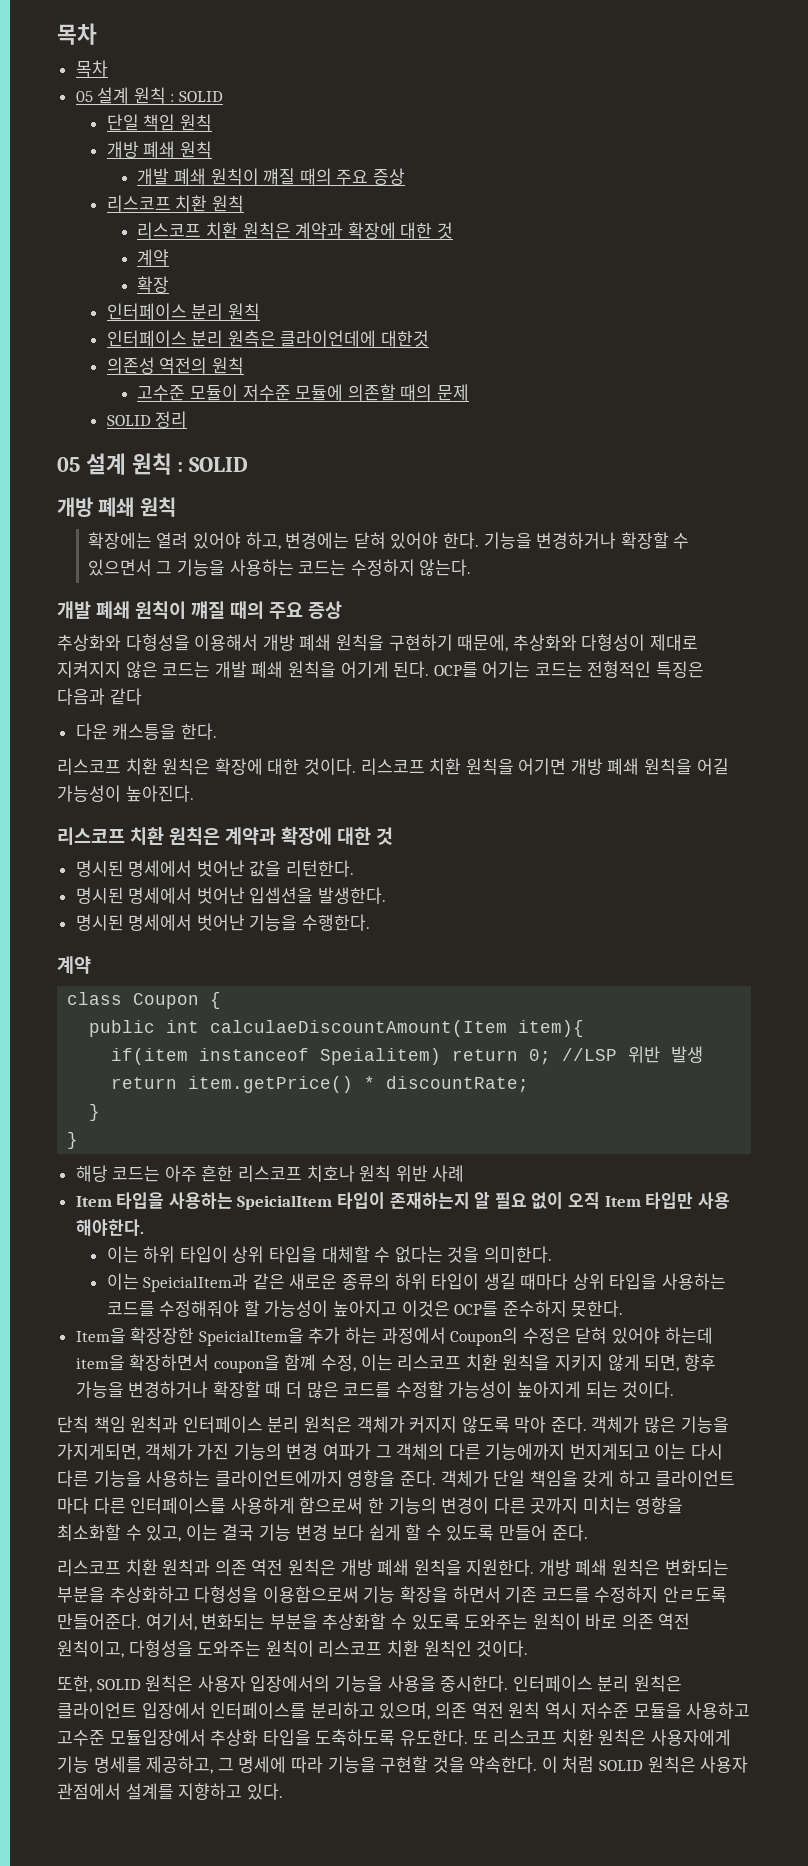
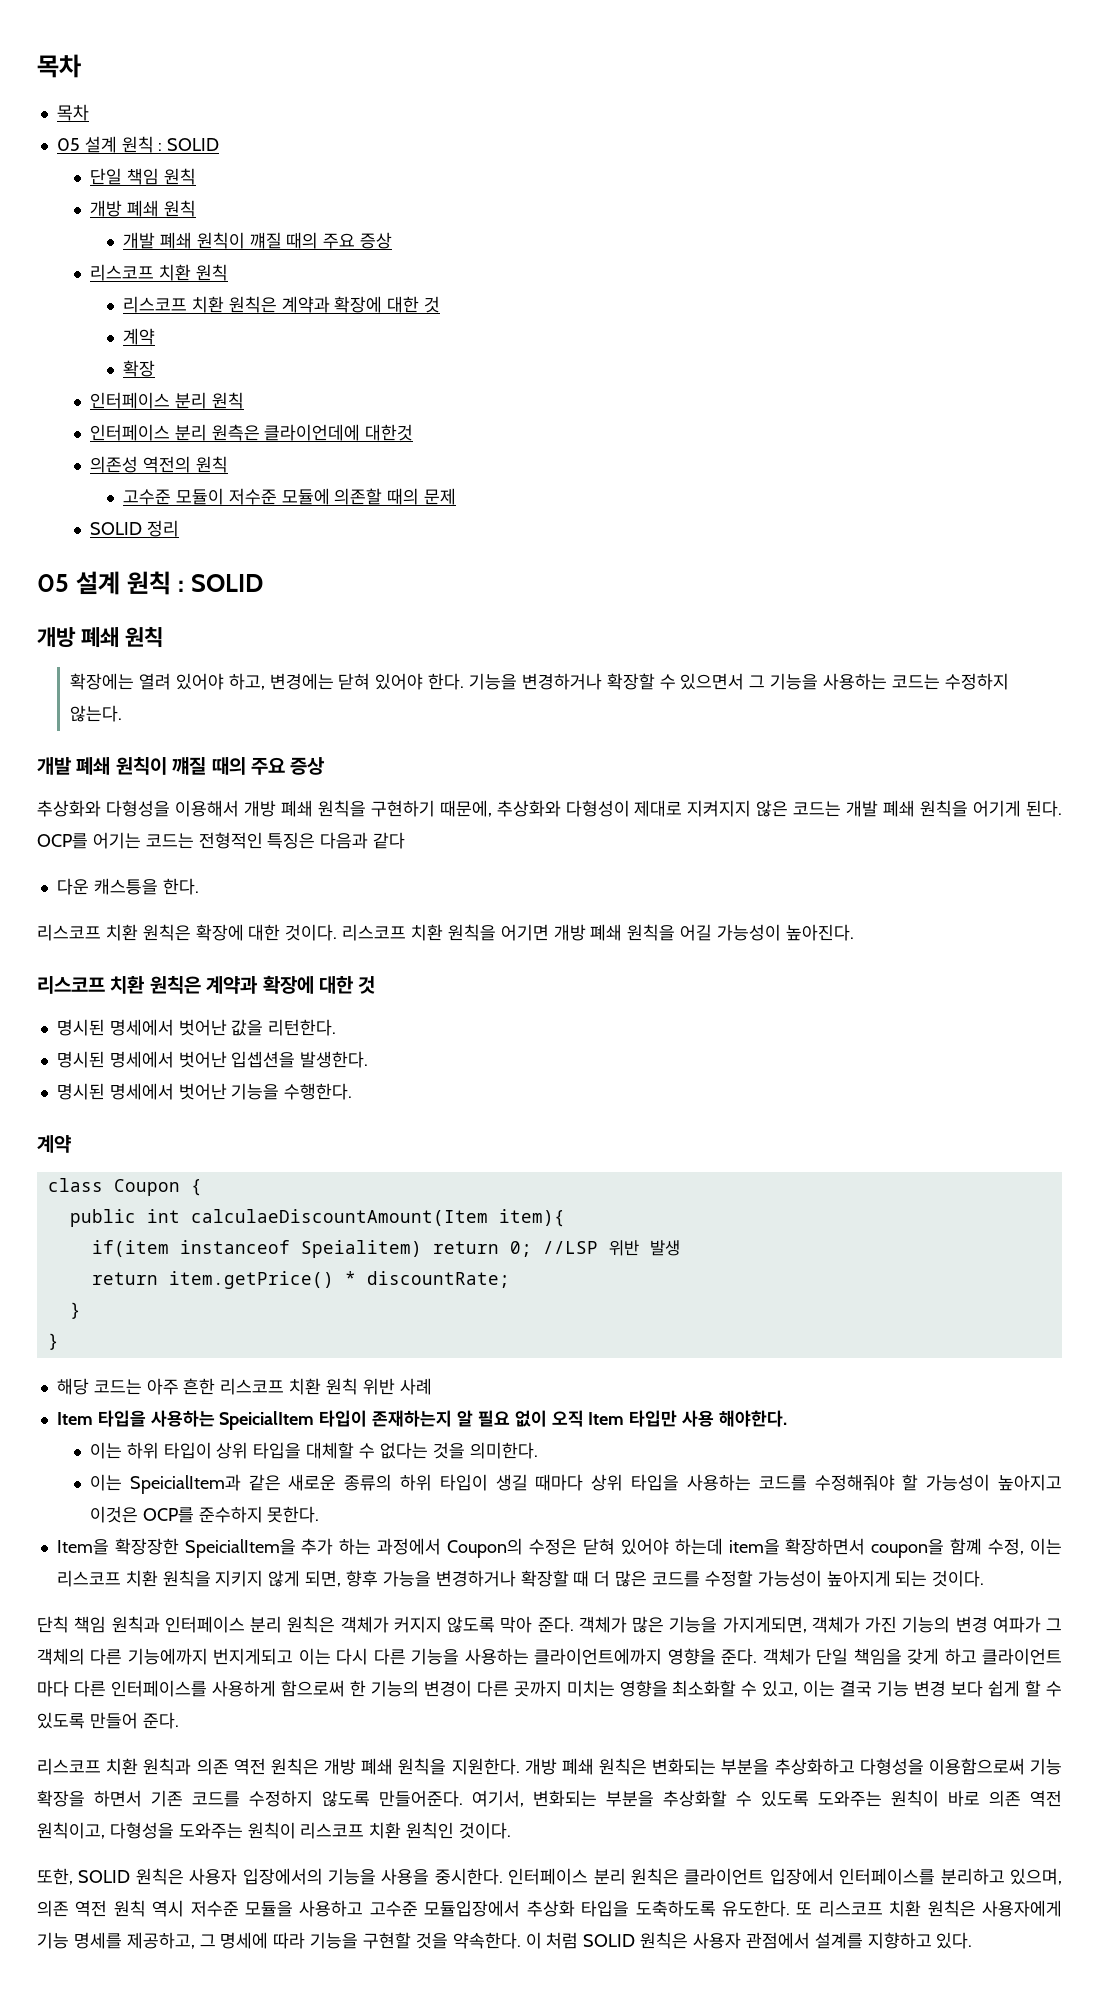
- 해당 코드는 아주 흔한 리스코프 치호나 원칙 위반 사례
+ 해당 코드는 아주 흔한 리스코프 치환 원칙 위반 사례
- 개방 폐쇄 원칙은 변화되는 부분을 추상화하고 다형성을 이용함으로써 기능 확장을 하면서 기존 코드를 수정하지 안ㄹ도록 만들어준다.
+ 개방 폐쇄 원칙은 변화되는 부분을 추상화하고 다형성을 이용함으로써 기능 확장을 하면서 기존 코드를 수정하지 않도록 만들어준다.

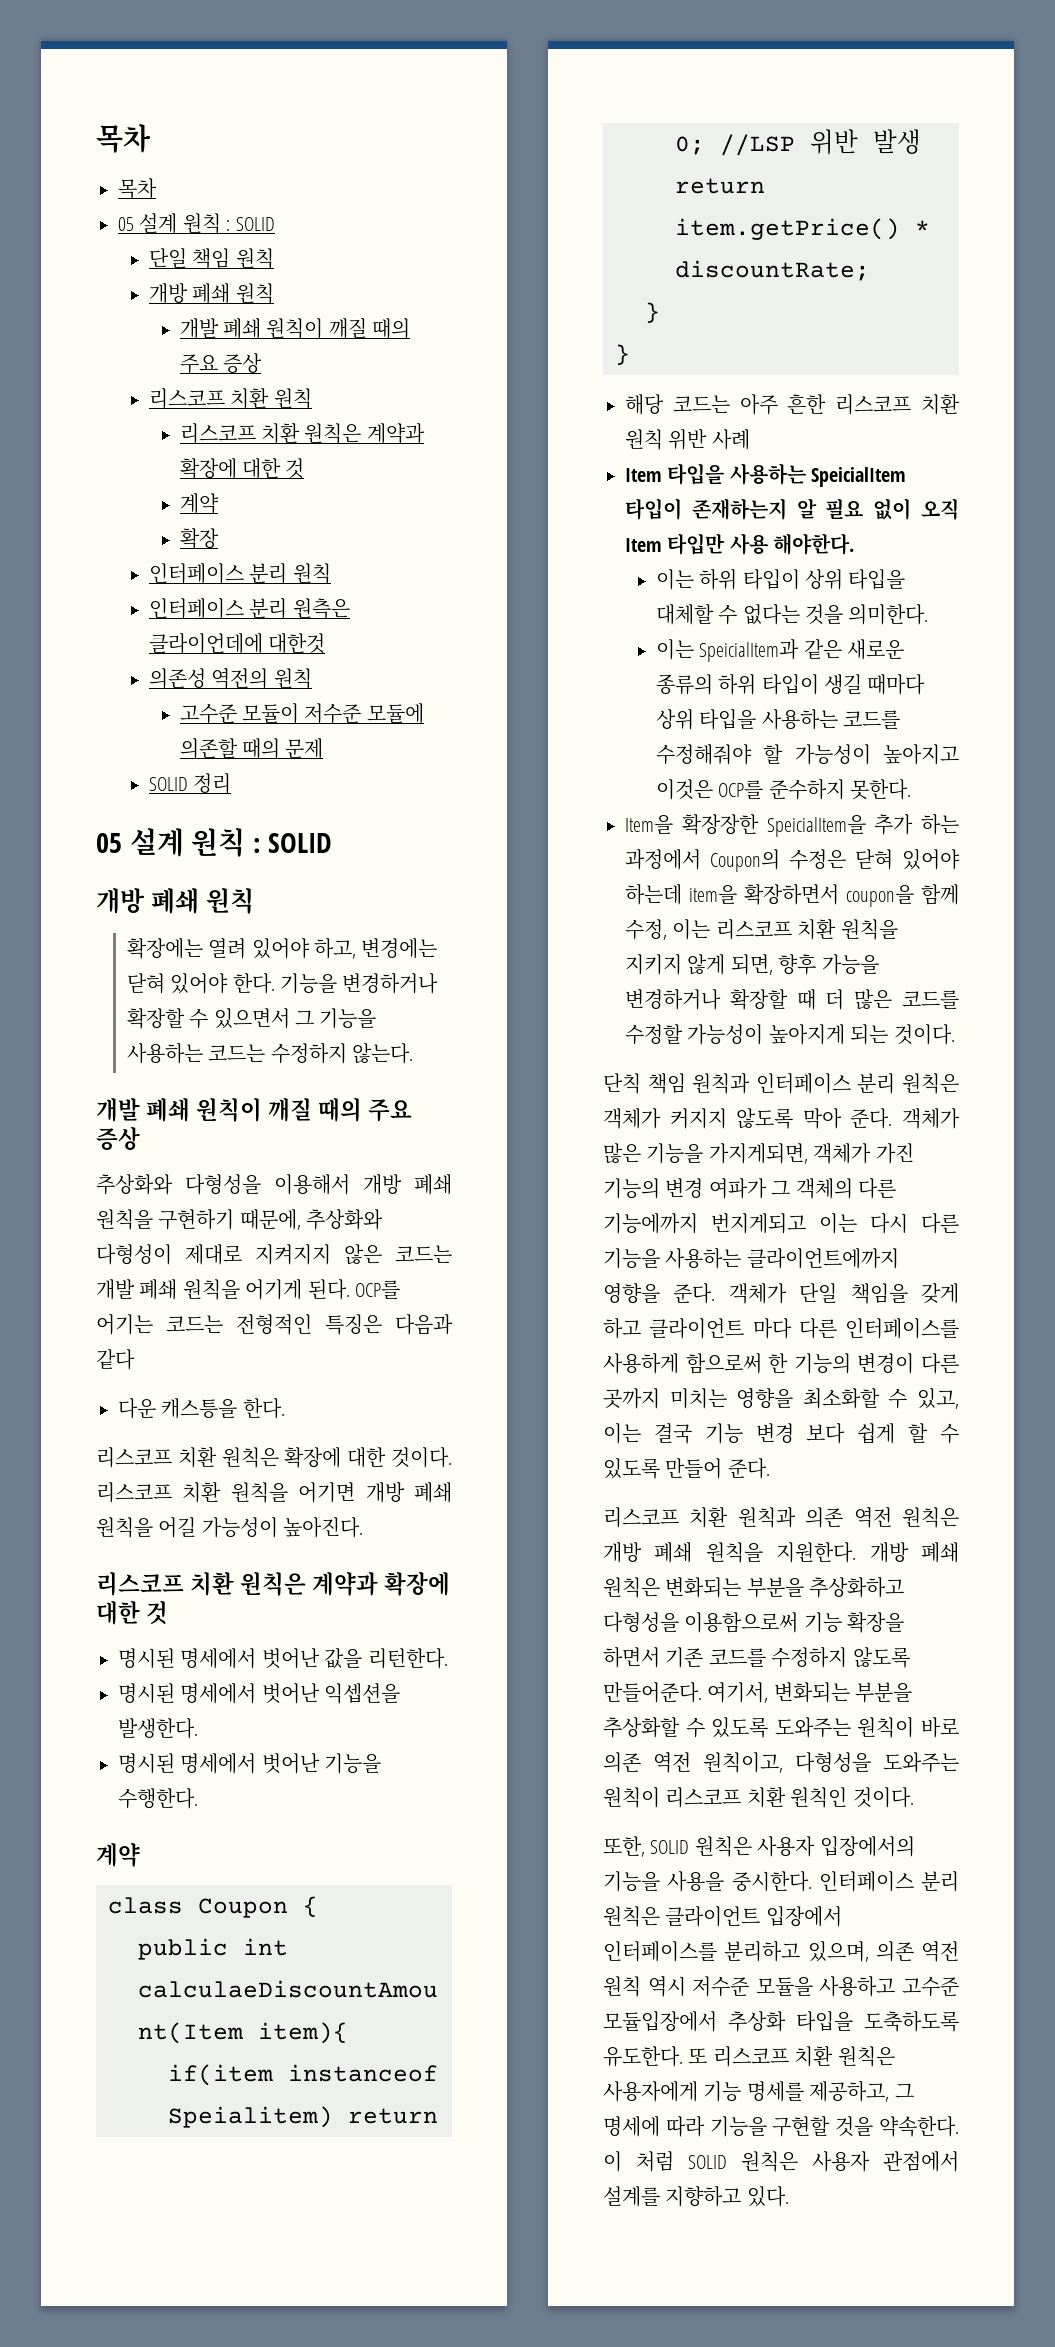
  단일 책임 원칙
  개방 폐쇄 원칙
- 개발 폐쇄 원칙이 꺠질 때의 주요 증상
+ 개발 폐쇄 원칙이 깨질 때의 주요 증상
  기능을 변경하거나 확장할 수 있으면서 그 기능을 사용하는 코드는 수정하지 않는다.
- 개발 폐쇄 원칙이 꺠질 때의 주요 증상
+ 개발 폐쇄 원칙이 깨질 때의 주요 증상
- 명시된 명세에서 벗어난 입셉션을 발생한다.
+ 명시된 명세에서 벗어난 익셉션을 발생한다.
- Item을 확장장한 SpeicialItem을 추가 하는 과정에서 Coupon의 수정은 닫혀 있어야 하는데 item을 확장하면서 coupon을 함꼐 수정, 이는 리스코프 치환 원칙을 지키지 않게 되면, 향후 가능을 변경하거나 확장할 때 더 많은 코드를 수정할 가능성이 높아지게 되는 것이다.
+ Item을 확장장한 SpeicialItem을 추가 하는 과정에서 Coupon의 수정은 닫혀 있어야 하는데 item을 확장하면서 coupon을 함께 수정, 이는 리스코프 치환 원칙을 지키지 않게 되면, 향후 가능을 변경하거나 확장할 때 더 많은 코드를 수정할 가능성이 높아지게 되는 것이다.

